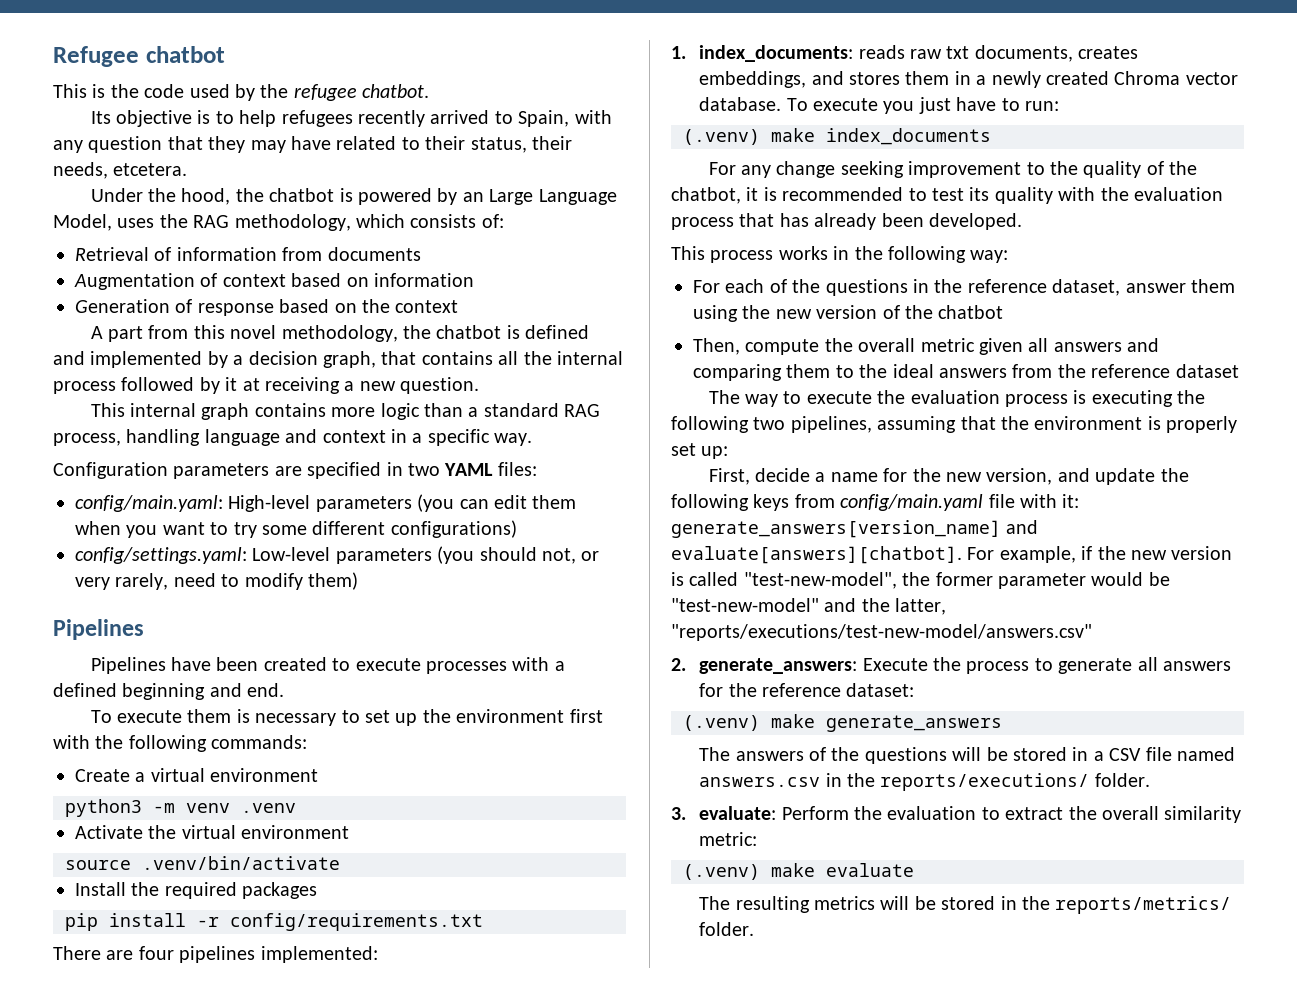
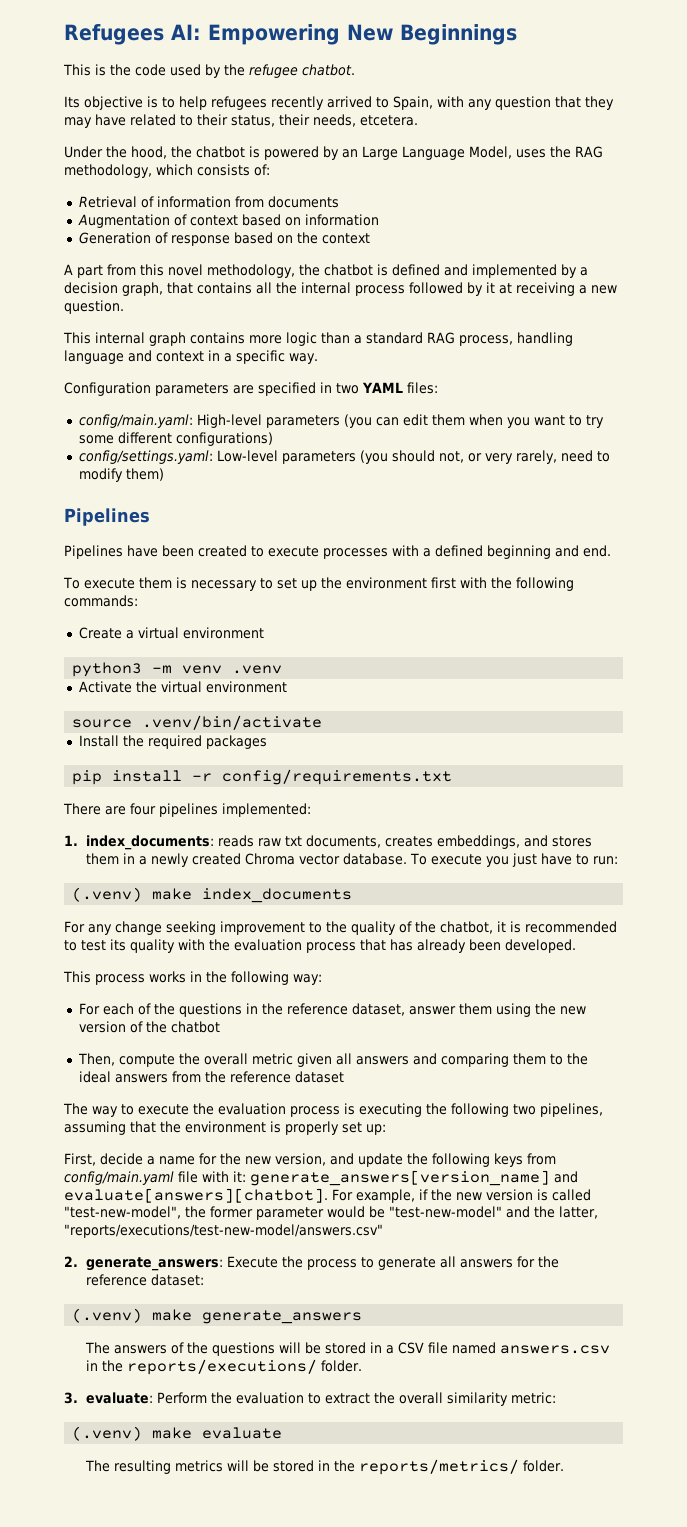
- Refugee chatbot
+ Refugees AI: Empowering New Beginnings

